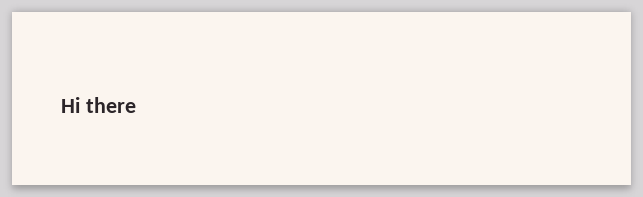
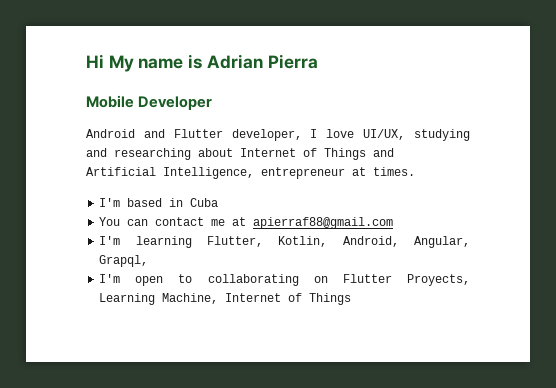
- Hi there
+ Hi My name is Adrian Pierra
+ Mobile Developer
+ Android and Flutter developer, I love UI/UX, studying and researching about Internet of Things and Artificial Intelligence, entrepreneur at times.
+ I'm based in Cuba
+ You can contact me at apierraf88@gmail.com
+ I'm learning Flutter, Kotlin, Android, Angular, Grapql,
+ I'm open to collaborating on Flutter Proyects, Learning Machine, Internet of Things

